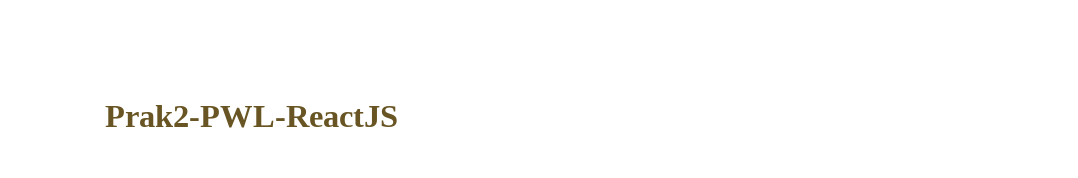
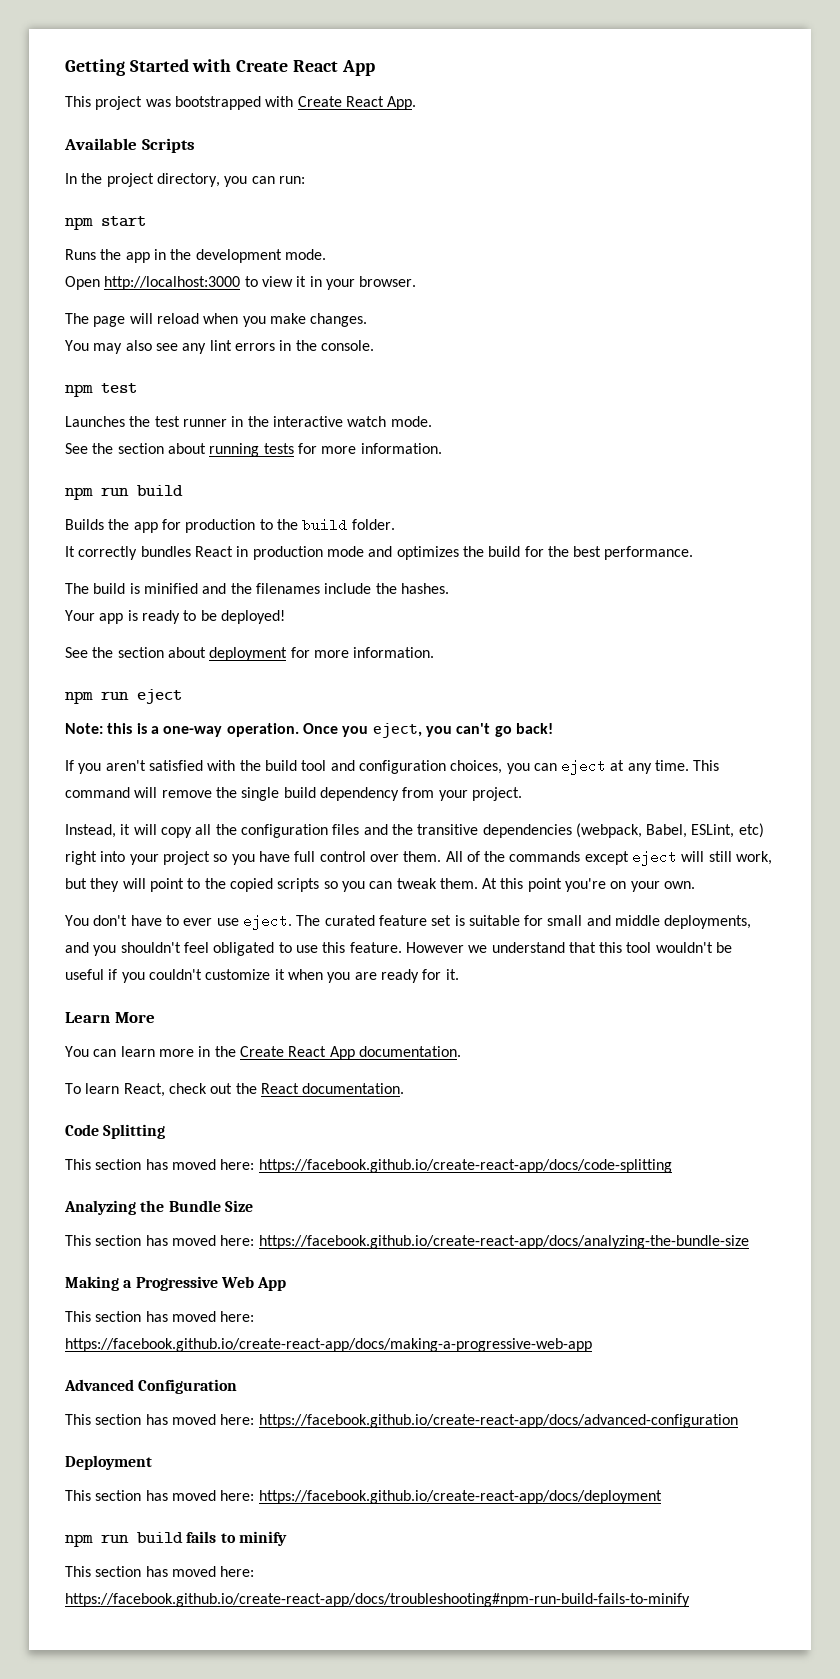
- Prak2-PWL-ReactJS
+ Getting Started with Create React App
+ This project was bootstrapped with Create React App.
+ Available Scripts
+ In the project directory, you can run:
+ npm start
+ Runs the app in the development mode.
+ Open http://localhost:3000 to view it in your browser.
+ The page will reload when you make changes.
+ You may also see any lint errors in the console.
+ npm test
+ Launches the test runner in the interactive watch mode.
+ See the section about running tests for more information.
+ npm run build
+ Builds the app for production to the build folder.
+ It correctly bundles React in production mode and optimizes the build for the best performance.
+ The build is minified and the filenames include the hashes.
+ Your app is ready to be deployed!
+ See the section about deployment for more information.
+ npm run eject
+ Note: this is a one-way operation. Once you eject, you can't go back!
+ If you aren't satisfied with the build tool and configuration choices, you can eject at any time. This command will remove the single build dependency from your project.
+ Instead, it will copy all the configuration files and the transitive dependencies (webpack, Babel, ESLint, etc) right into your project so you have full control over them. All of the commands except eject will still work, but they will point to the copied scripts so you can tweak them. At this point you're on your own.
+ You don't have to ever use eject. The curated feature set is suitable for small and middle deployments, and you shouldn't feel obligated to use this feature. However we understand that this tool wouldn't be useful if you couldn't customize it when you are ready for it.
+ Learn More
+ You can learn more in the Create React App documentation.
+ To learn React, check out the React documentation.
+ Code Splitting
+ This section has moved here: https://facebook.github.io/create-react-app/docs/code-splitting
+ Analyzing the Bundle Size
+ This section has moved here: https://facebook.github.io/create-react-app/docs/analyzing-the-bundle-size
+ Making a Progressive Web App
+ This section has moved here: https://facebook.github.io/create-react-app/docs/making-a-progressive-web-app
+ Advanced Configuration
+ This section has moved here: https://facebook.github.io/create-react-app/docs/advanced-configuration
+ Deployment
+ This section has moved here: https://facebook.github.io/create-react-app/docs/deployment
+ npm run build fails to minify
+ This section has moved here: https://facebook.github.io/create-react-app/docs/troubleshooting#npm-run-build-fails-to-minify

